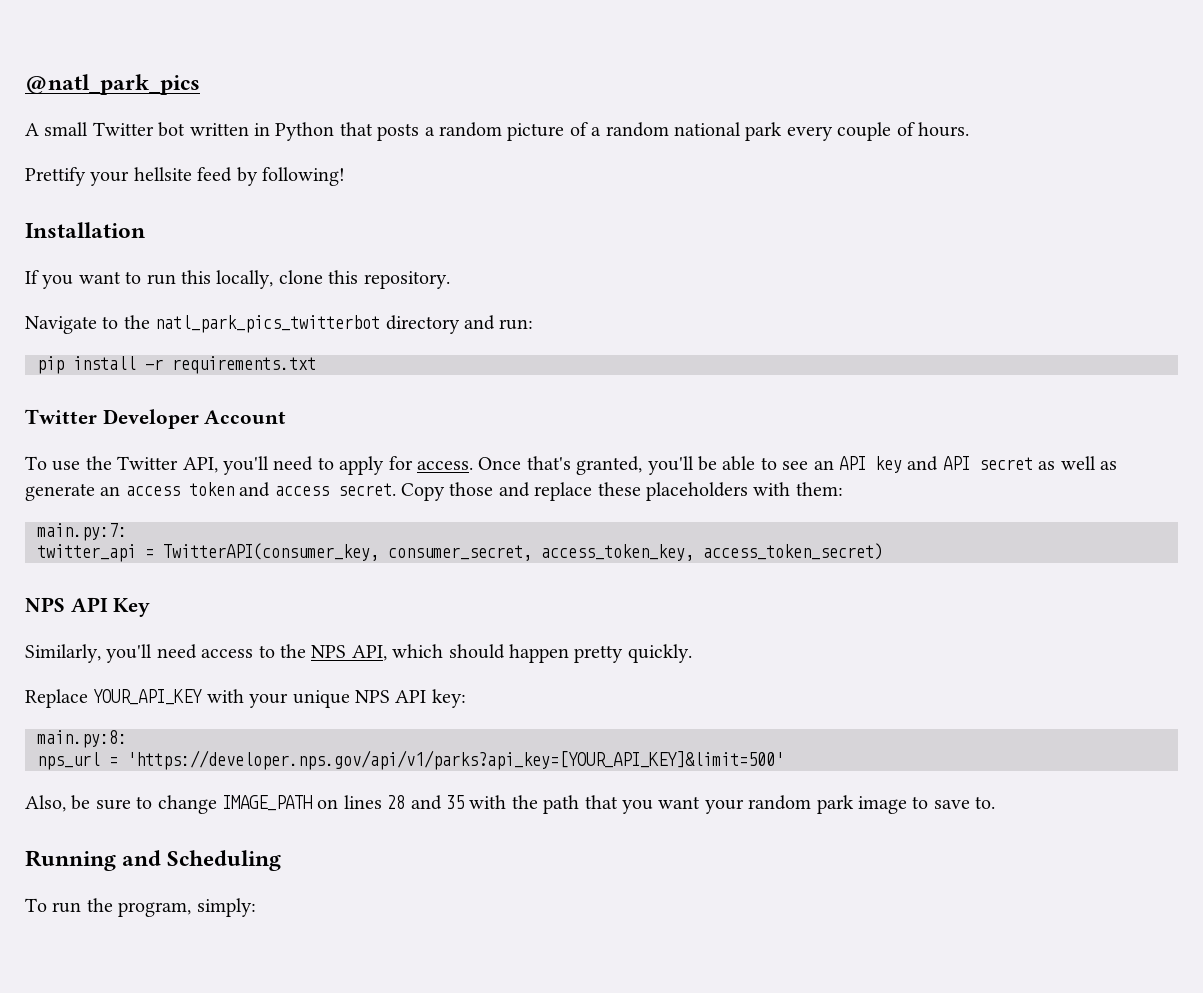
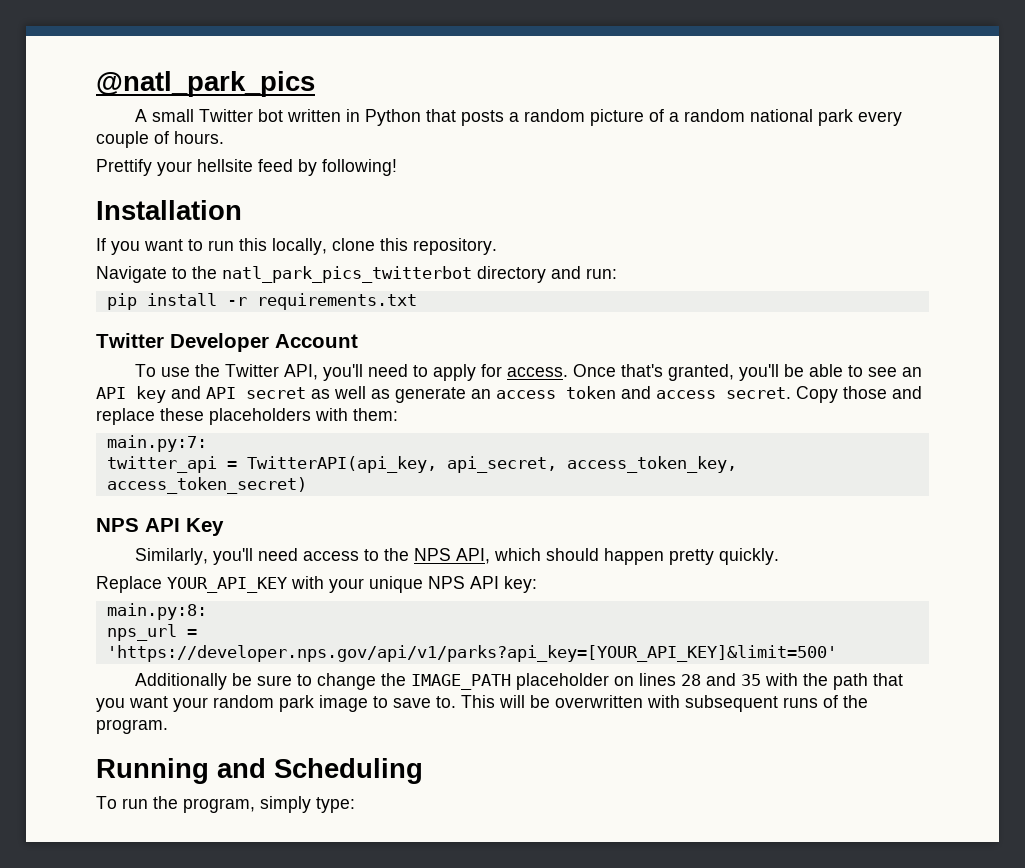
- twitter_api = TwitterAPI(consumer_key, consumer_secret, access_token_key, access_token_secret)
+ twitter_api = TwitterAPI(api_key, api_secret, access_token_key, access_token_secret)
- Also, be sure to change IMAGE_PATH on lines 28 and 35 with the path that you want your random park image to save to.
+ Additionally be sure to change the IMAGE_PATH placeholder on lines 28 and 35 with the path that you want your random park image to save to. This will be overwritten with subsequent runs of the program.
- To run the program, simply:
+ To run the program, simply type:

